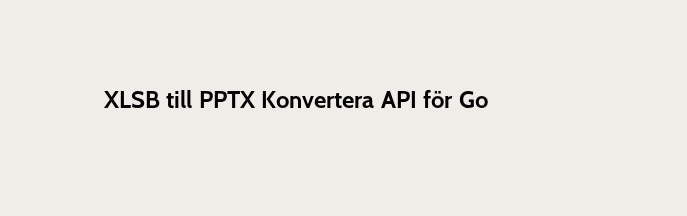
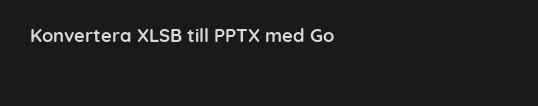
- XLSB till PPTX Konvertera API för Go
+ Konvertera XLSB till PPTX med Go

